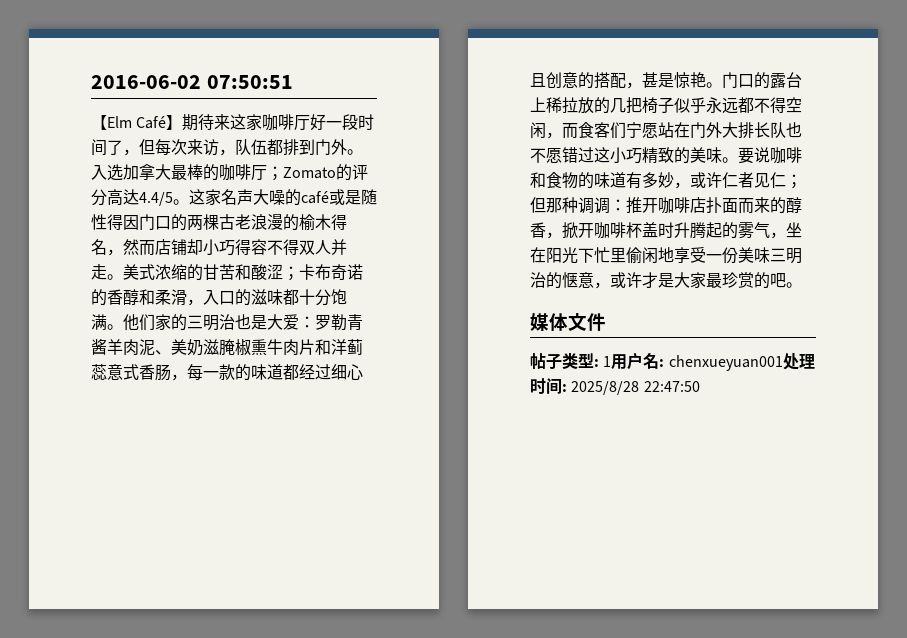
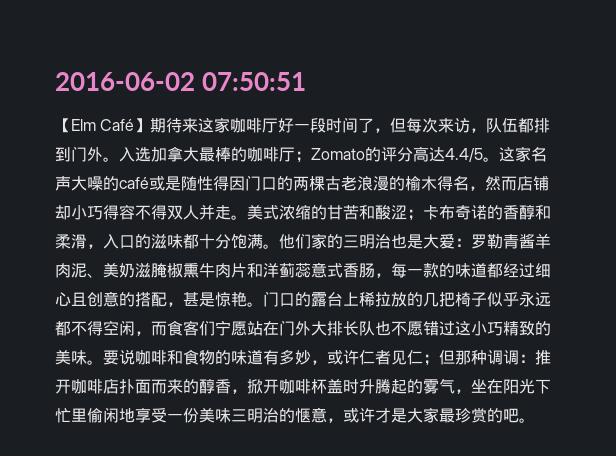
- 媒体文件
- 帖子类型: 1用户名: chenxueyuan001处理时间: 2025/8/28 22:47:50

